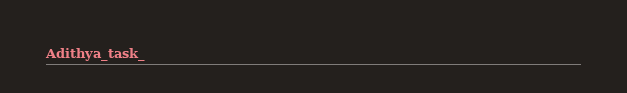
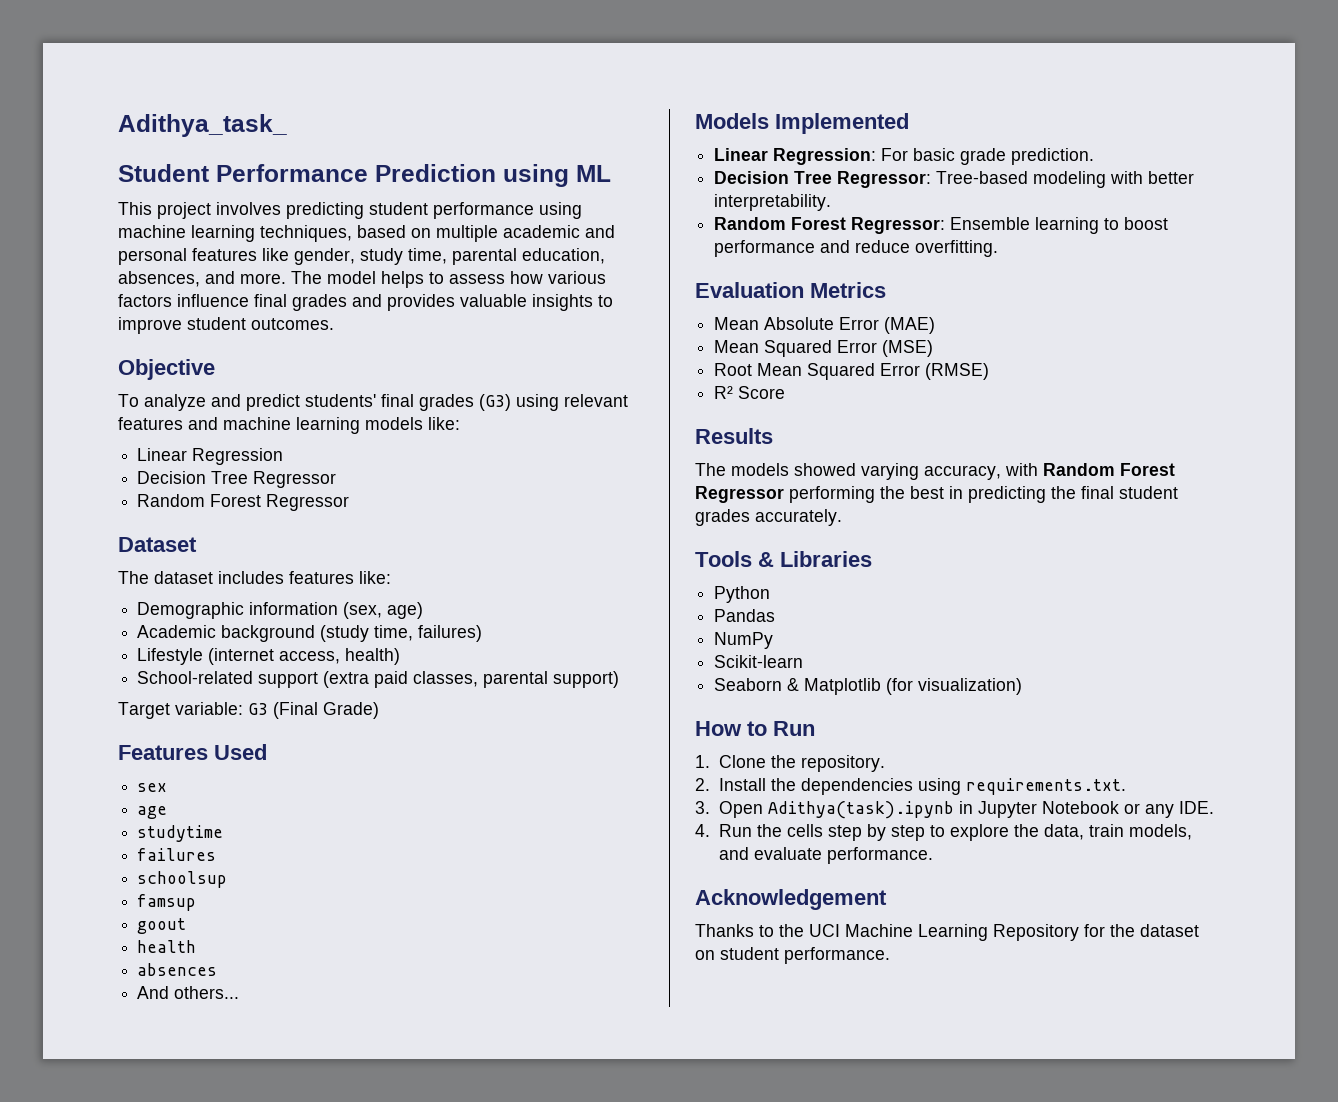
+ Student Performance Prediction using ML
+ This project involves predicting student performance using machine learning techniques, based on multiple academic and personal features like gender, study time, parental education, absences, and more. The model helps to assess how various factors influence final grades and provides valuable insights to improve student outcomes.
+ Objective
+ To analyze and predict students' final grades (G3) using relevant features and machine learning models like:
+ Linear Regression
+ Decision Tree Regressor
+ Random Forest Regressor
+ Dataset
+ The dataset includes features like:
+ Demographic information (sex, age)
+ Academic background (study time, failures)
+ Lifestyle (internet access, health)
+ School-related support (extra paid classes, parental support)
+ Target variable: G3 (Final Grade)
+ Features Used
+ sex
+ age
+ studytime
+ failures
+ schoolsup
+ famsup
+ goout
+ health
+ absences
+ And others...
+ Models Implemented
+ Linear Regression: For basic grade prediction.
+ Decision Tree Regressor: Tree-based modeling with better interpretability.
+ Random Forest Regressor: Ensemble learning to boost performance and reduce overfitting.
+ Evaluation Metrics
+ Mean Absolute Error (MAE)
+ Mean Squared Error (MSE)
+ Root Mean Squared Error (RMSE)
+ R² Score
+ Results
+ The models showed varying accuracy, with Random Forest Regressor performing the best in predicting the final student grades accurately.
+ Tools & Libraries
+ Python
+ Pandas
+ NumPy
+ Scikit-learn
+ Seaborn & Matplotlib (for visualization)
+ How to Run
+ 1. Clone the repository.
+ 2. Install the dependencies using requirements.txt.
+ 3. Open Adithya(task).ipynb in Jupyter Notebook or any IDE.
+ 4. Run the cells step by step to explore the data, train models, and evaluate performance.
+ Acknowledgement
+ Thanks to the UCI Machine Learning Repository for the dataset on student performance.

